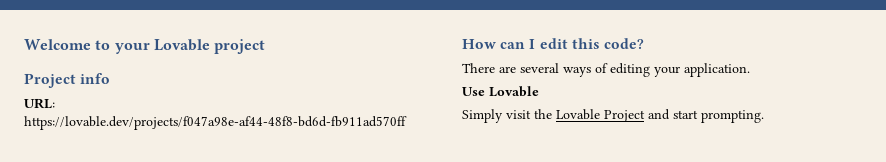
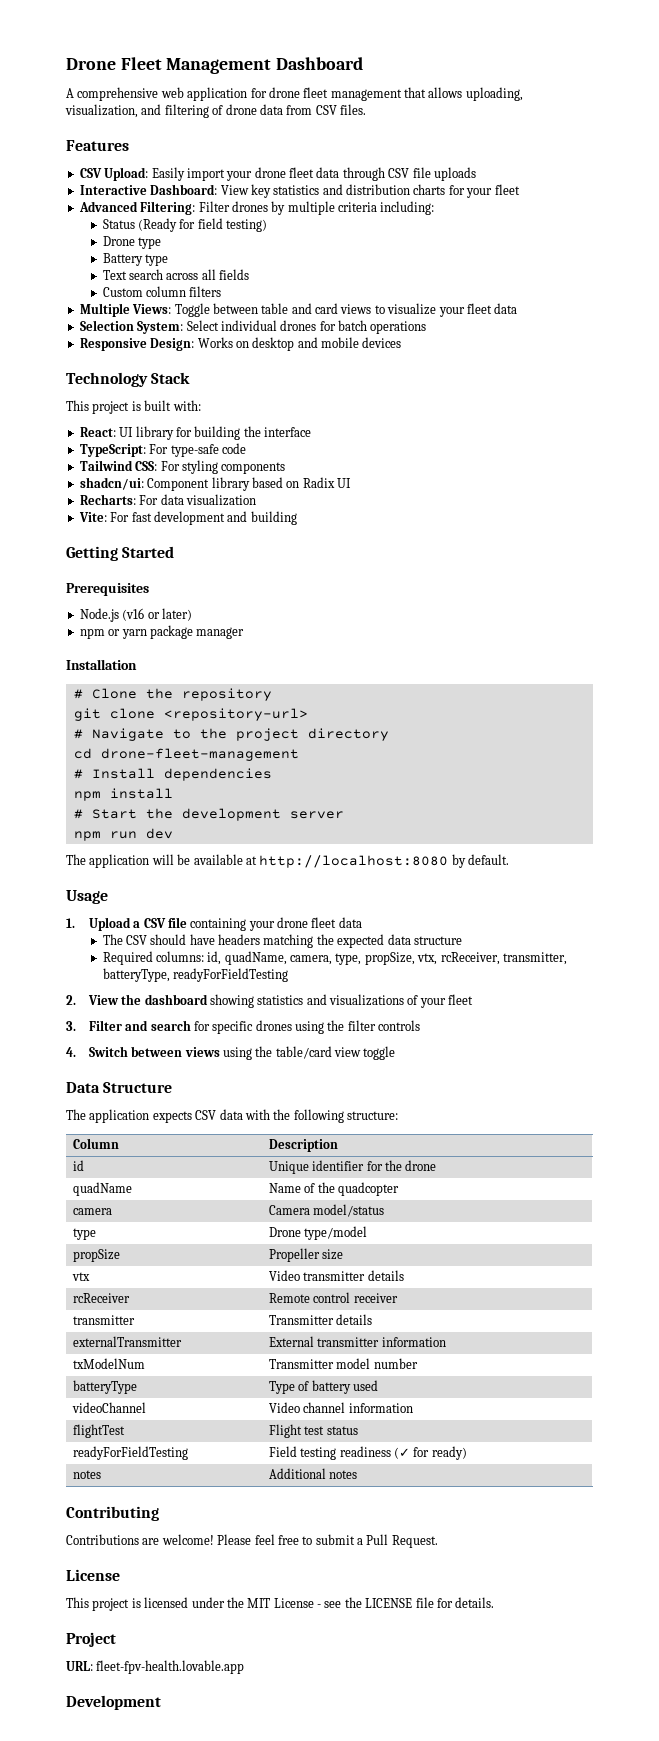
- Welcome to your Lovable project
- Project info
+ Drone Fleet Management Dashboard
+ A comprehensive web application for drone fleet management that allows uploading, visualization, and filtering of drone data from CSV files.
+ Features
+ CSV Upload: Easily import your drone fleet data through CSV file uploads
+ Interactive Dashboard: View key statistics and distribution charts for your fleet
+ Advanced Filtering: Filter drones by multiple criteria including:
+ Status (Ready for field testing)
+ Drone type
+ Battery type
+ Text search across all fields
+ Custom column filters
+ Multiple Views: Toggle between table and card views to visualize your fleet data
+ Selection System: Select individual drones for batch operations
+ Responsive Design: Works on desktop and mobile devices
+ Technology Stack
+ This project is built with:
+ React: UI library for building the interface
+ TypeScript: For type-safe code
+ Tailwind CSS: For styling components
+ shadcn/ui: Component library based on Radix UI
+ Recharts: For data visualization
+ Vite: For fast development and building
+ Getting Started
+ Prerequisites
+ Node.js (v16 or later)
+ npm or yarn package manager
+ Installation
+ # Clone the repository
+ git clone <repository-url>
+ # Navigate to the project directory
+ cd drone-fleet-management
+ # Install dependencies
+ npm install
+ # Start the development server
+ npm run dev
+ The application will be available at http://localhost:8080 by default.
+ Usage
+ 1. Upload a CSV file containing your drone fleet data
+ The CSV should have headers matching the expected data structure
+ Required columns: id, quadName, camera, type, propSize, vtx, rcReceiver, transmitter, batteryType, readyForFieldTesting
+ 2. View the dashboard showing statistics and visualizations of your fleet
+ 3. Filter and search for specific drones using the filter controls
+ 4. Switch between views using the table/card view toggle
+ Data Structure
+ The application expects CSV data with the following structure:
+ Column | Description
+ id | Unique identifier for the drone
+ quadName | Name of the quadcopter
+ camera | Camera model/status
+ type | Drone type/model
+ propSize | Propeller size
+ vtx | Video transmitter details
+ rcReceiver | Remote control receiver
+ transmitter | Transmitter details
+ externalTransmitter | External transmitter information
+ txModelNum | Transmitter model number
+ batteryType | Type of battery used
+ videoChannel | Video channel information
+ flightTest | Flight test status
+ readyForFieldTesting | Field testing readiness (✓ for ready)
+ notes | Additional notes
+ Contributing
+ Contributions are welcome! Please feel free to submit a Pull Request.
+ License
+ This project is licensed under the MIT License - see the LICENSE file for details.
+ Project
- URL: https://lovable.dev/projects/f047a98e-af44-48f8-bd6d-fb911ad570ff
- How can I edit this code?
- There are several ways of editing your application.
- Use Lovable
- Simply visit the Lovable Project and start prompting.
+ URL: fleet-fpv-health.lovable.app
+ Development

